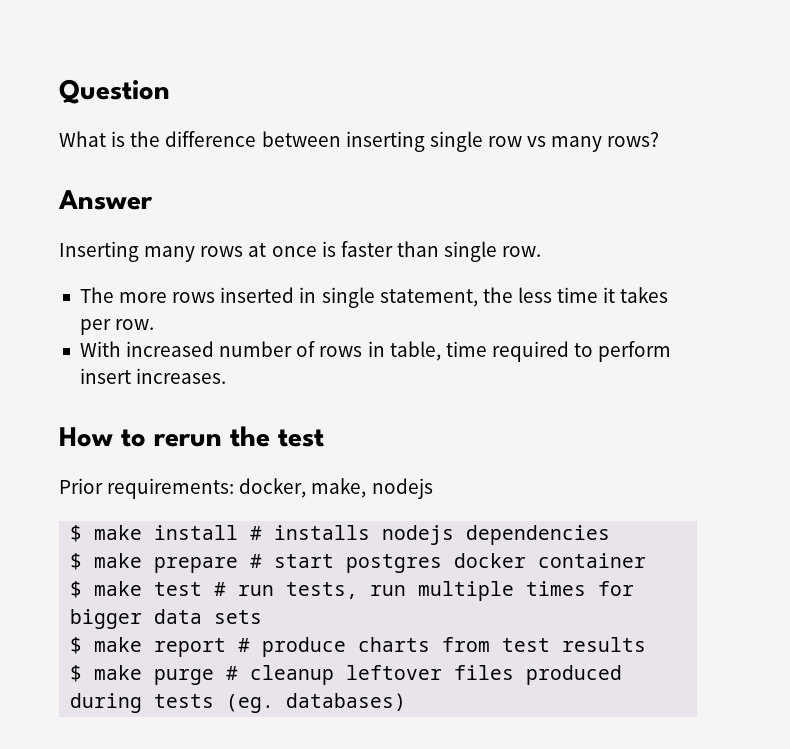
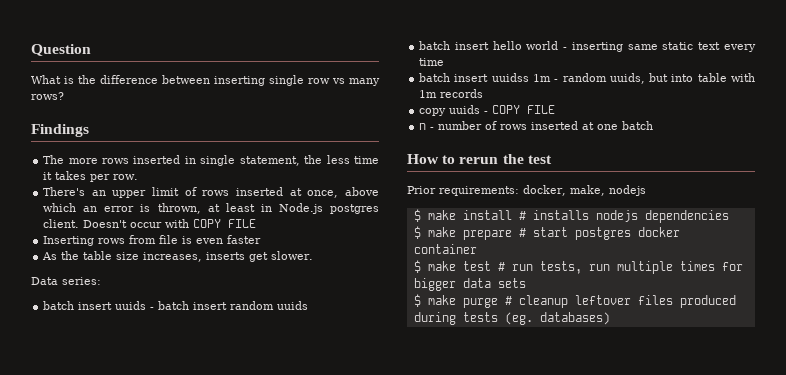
- Answer
- Inserting many rows at once is faster than single row.
+ Findings
- With increased number of rows in table, time required to perform insert increases.
+ There's an upper limit of rows inserted at once, above which an error is thrown, at least in Node.js postgres client. Doesn't occur with COPY FILE
+ Inserting rows from file is even faster
+ As the table size increases, inserts get slower.
+ Data series:
+ batch insert uuids - batch insert random uuids
+ batch insert hello world - inserting same static text every time
+ batch insert uuidss 1m - random uuids, but into table with 1m records
+ copy uuids - COPY FILE
+ n - number of rows inserted at one batch
- $ make report # produce charts from test results

